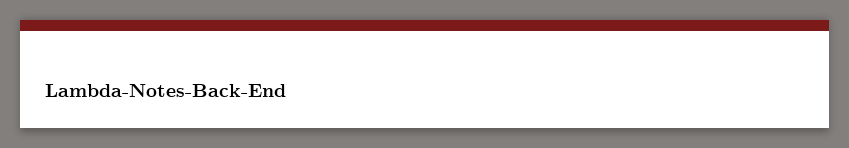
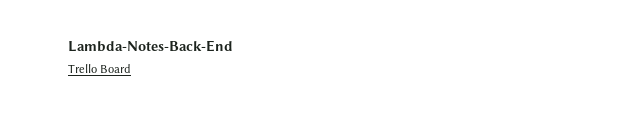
+ Trello Board

